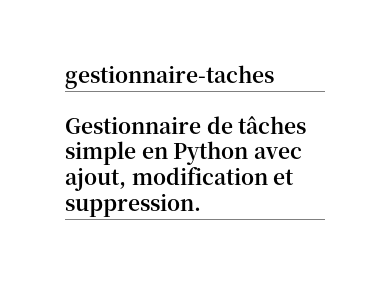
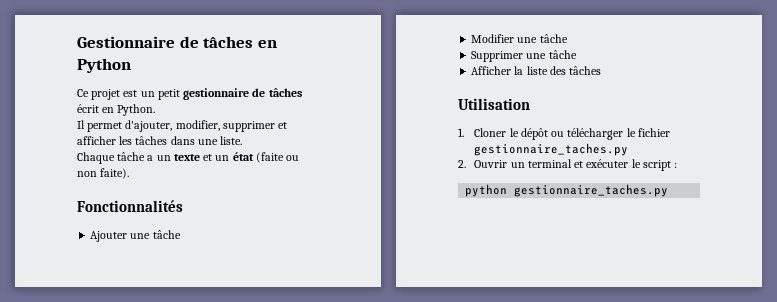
- gestionnaire-taches
- Gestionnaire de tâches simple en Python avec ajout, modification et suppression.
+ Gestionnaire de tâches en Python
+ Ce projet est un petit gestionnaire de tâches écrit en Python.
+ Il permet d'ajouter, modifier, supprimer et afficher les tâches dans une liste.
+ Chaque tâche a un texte et un état (faite ou non faite).
+ Fonctionnalités
+ Ajouter une tâche
+ Modifier une tâche
+ Supprimer une tâche
+ Afficher la liste des tâches
+ Utilisation
+ 1. Cloner le dépôt ou télécharger le fichier gestionnaire_taches.py
+ 2. Ouvrir un terminal et exécuter le script :
+ python gestionnaire_taches.py

